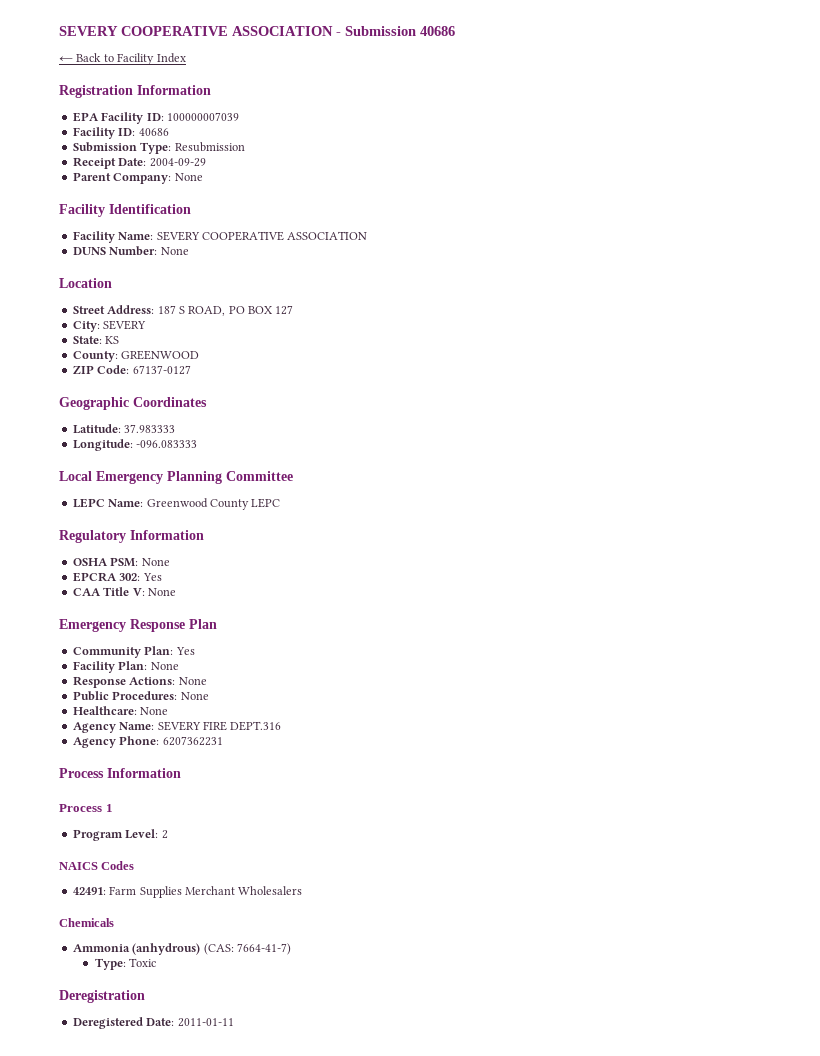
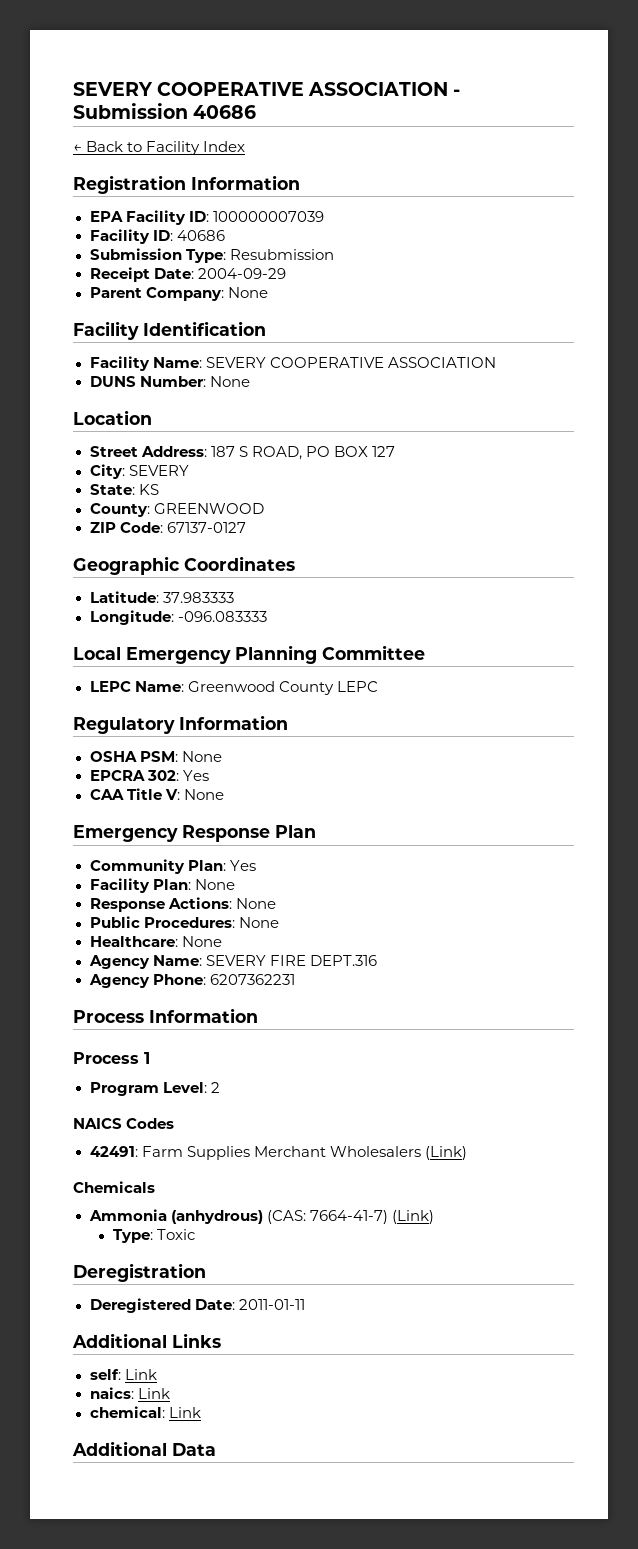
- 42491: Farm Supplies Merchant Wholesalers
+ 42491: Farm Supplies Merchant Wholesalers (Link)
- Ammonia (anhydrous) (CAS: 7664-41-7)
+ Ammonia (anhydrous) (CAS: 7664-41-7) (Link)
+ Additional Links
+ self: Link
+ naics: Link
+ chemical: Link
+ Additional Data

